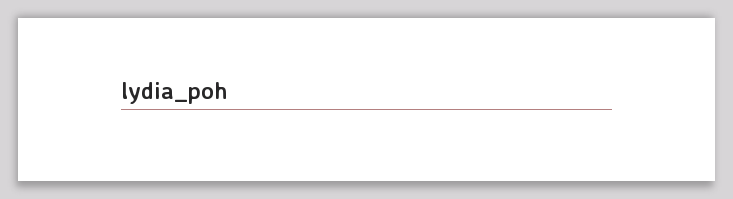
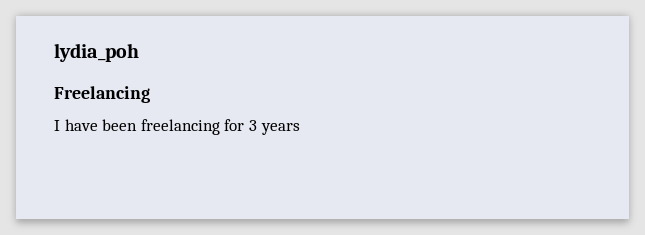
+ Freelancing
+ I have been freelancing for 3 years

